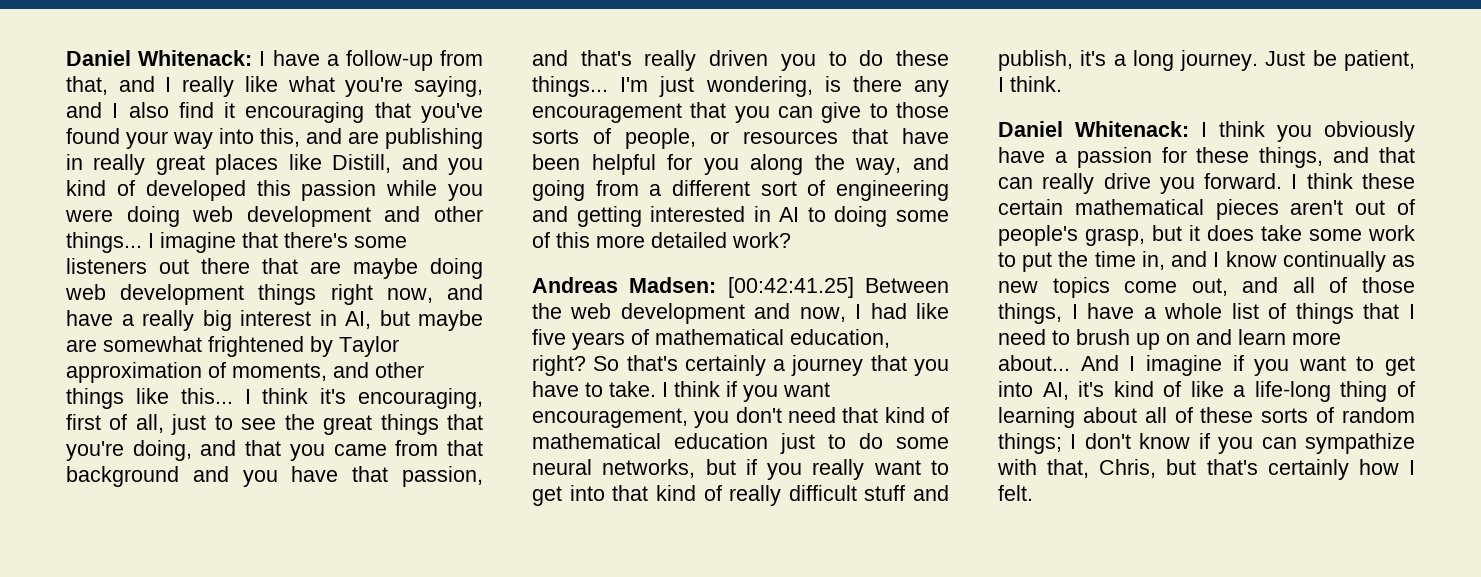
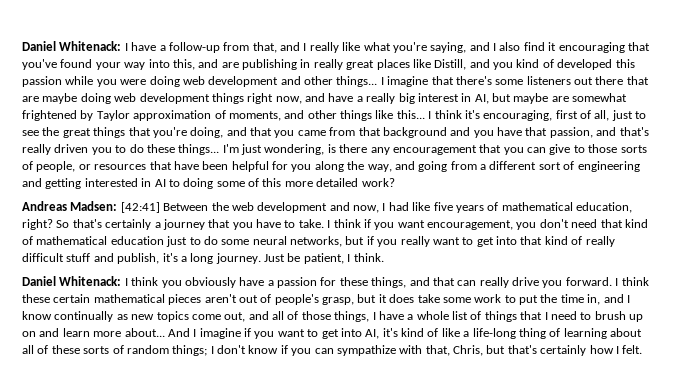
- Andreas Madsen: [00:42:41.25] Between the web development and now, I had like five years of mathematical education, right?
+ Andreas Madsen: [42:41] Between the web development and now, I had like five years of mathematical education, right?

